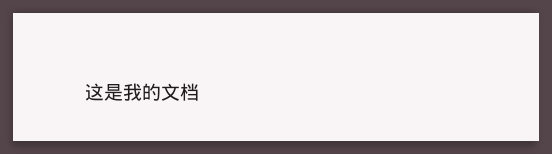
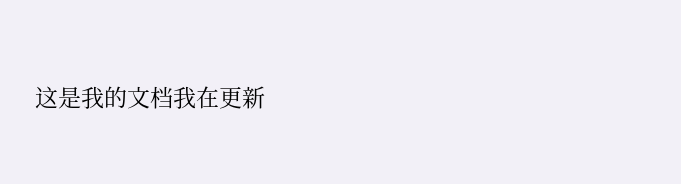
- 这是我的文档
+ 这是我的文档我在更新

